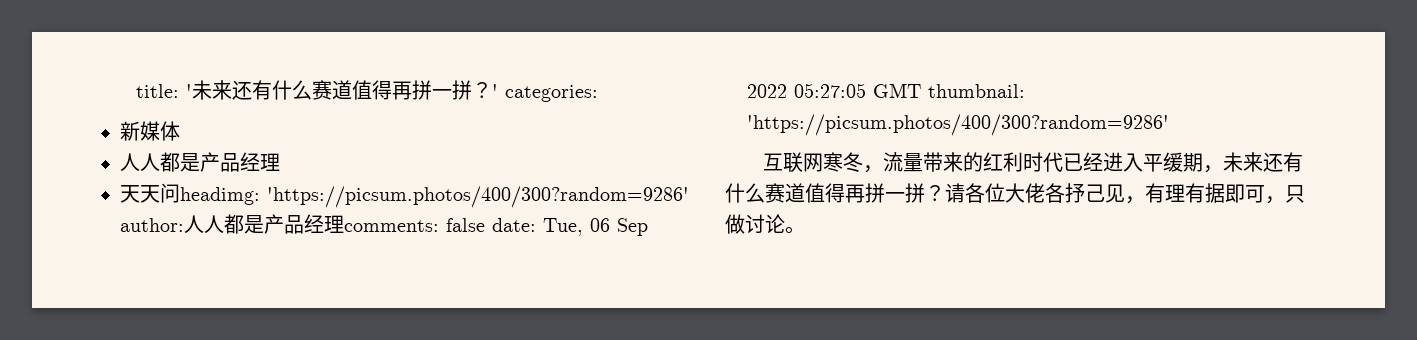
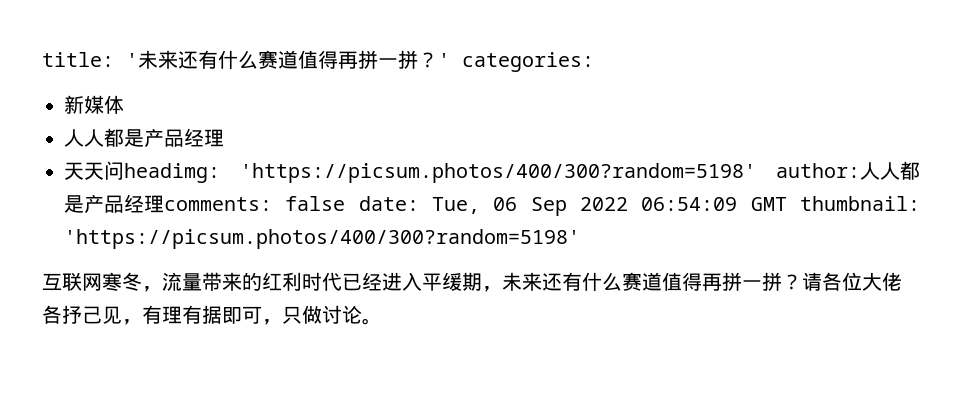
- 天天问headimg: 'https://picsum.photos/400/300?random=9286' author:人人都是产品经理comments: false date: Tue, 06 Sep 2022 05:27:05 GMT thumbnail: 'https://picsum.photos/400/300?random=9286'
+ 天天问headimg: 'https://picsum.photos/400/300?random=5198' author:人人都是产品经理comments: false date: Tue, 06 Sep 2022 06:54:09 GMT thumbnail: 'https://picsum.photos/400/300?random=5198'

